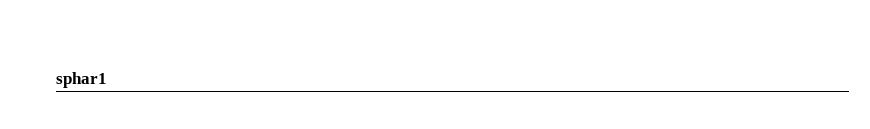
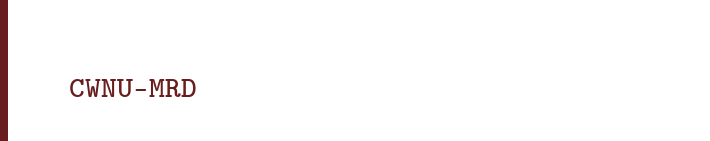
- sphar1
+ CWNU-MRD

